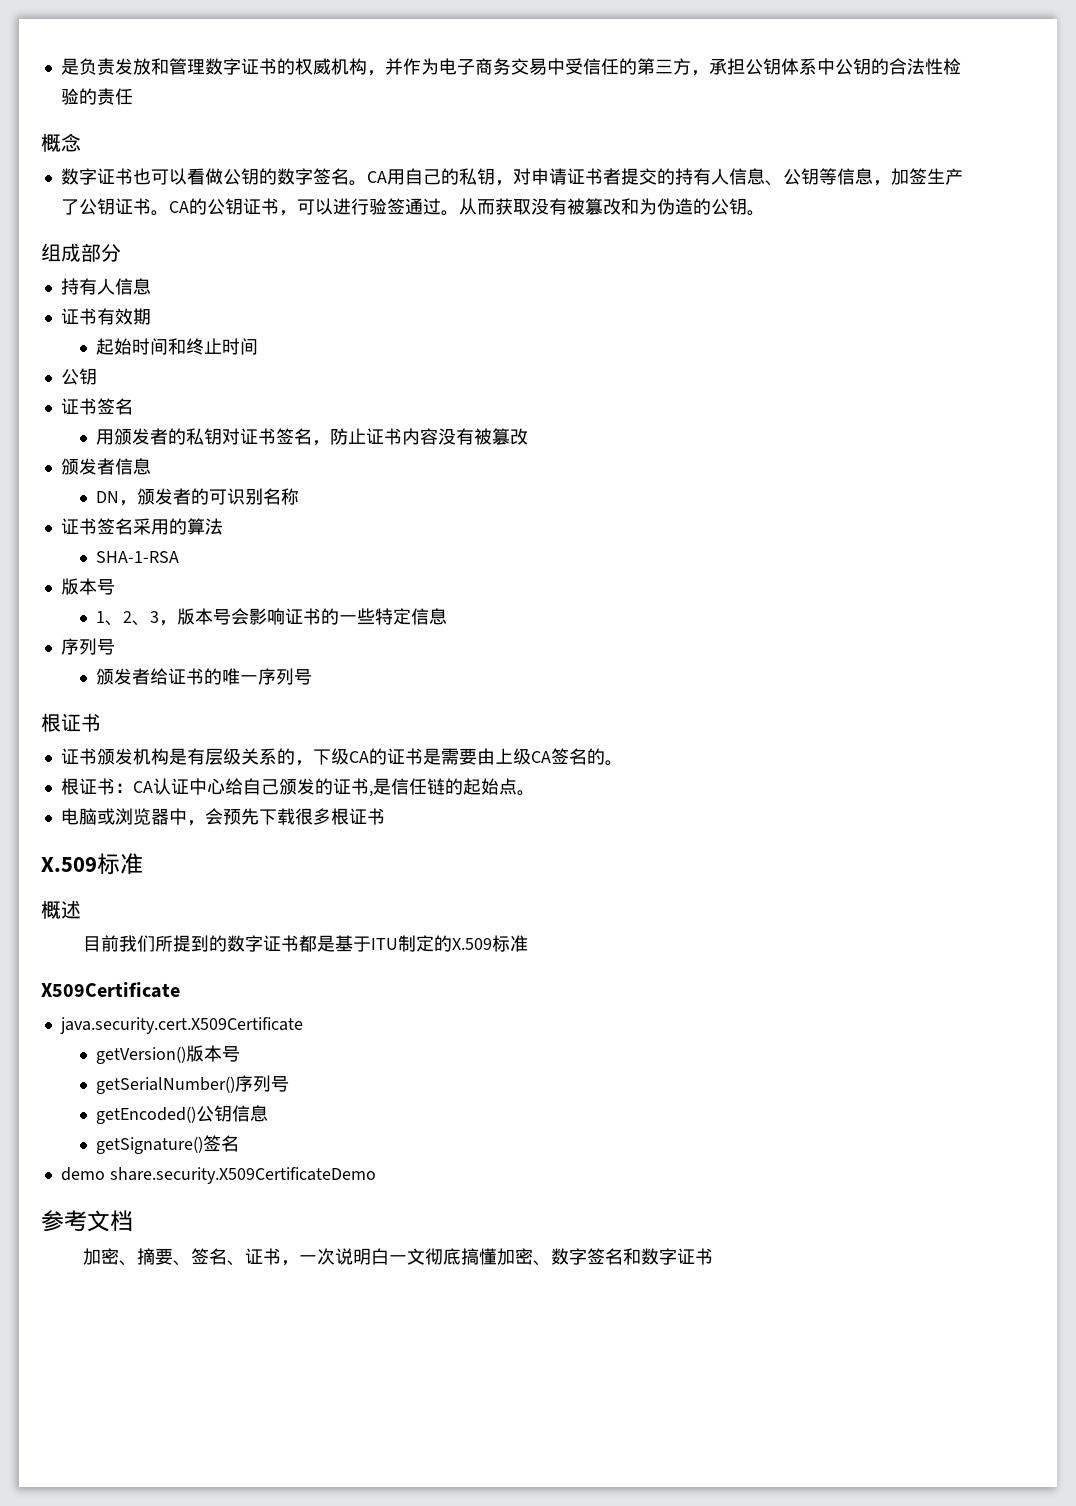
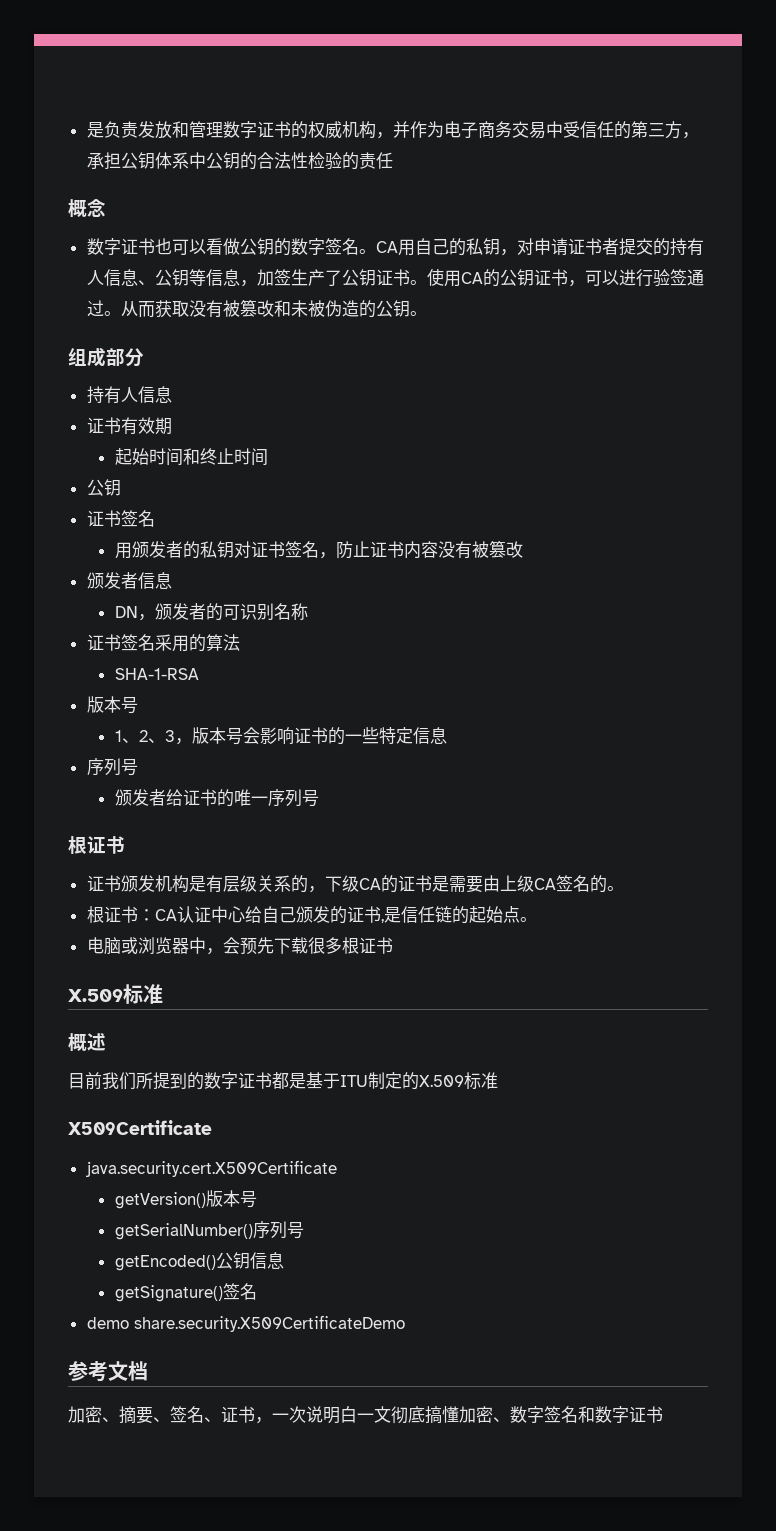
- CA的公钥证书，可以进行验签通过。
+ 使用CA的公钥证书，可以进行验签通过。
- 从而获取没有被篡改和为伪造的公钥。
+ 从而获取没有被篡改和未被伪造的公钥。

